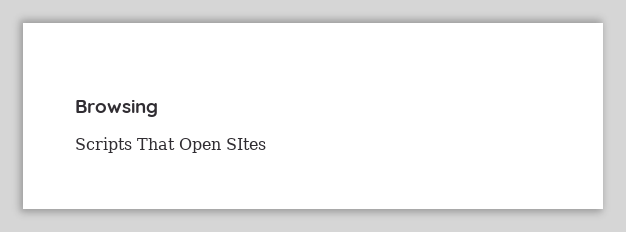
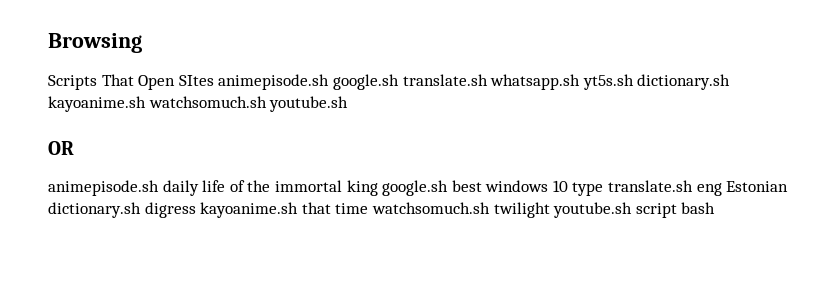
- Scripts That Open SItes
+ Scripts That Open SItes animepisode.sh google.sh translate.sh whatsapp.sh yt5s.sh dictionary.sh kayoanime.sh watchsomuch.sh youtube.sh
+ OR
+ animepisode.sh daily life of the immortal king google.sh best windows 10 type translate.sh eng Estonian dictionary.sh digress kayoanime.sh that time watchsomuch.sh twilight youtube.sh script bash

